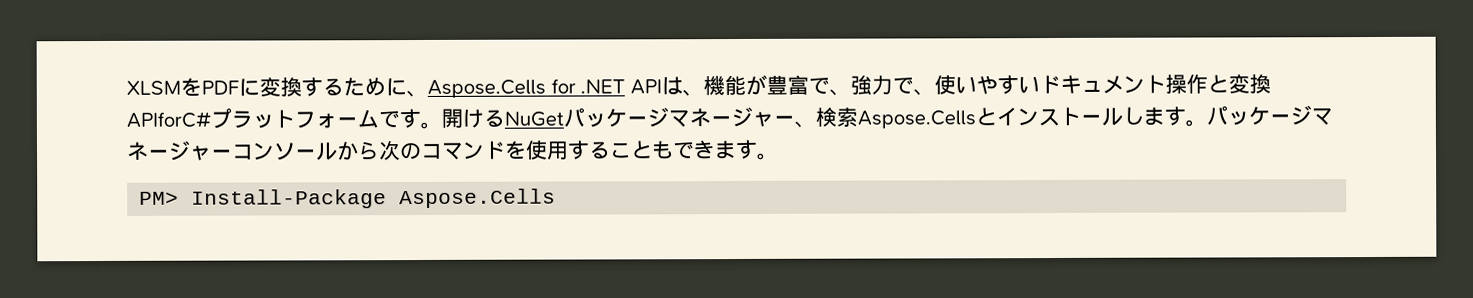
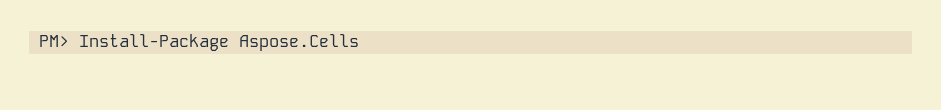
- XLSMをPDFに変換するために、Aspose.Cells for .NET APIは、機能が豊富で、強力で、使いやすいドキュメント操作と変換APIforC#プラットフォームです。開けるNuGetパッケージマネージャー、検索Aspose.Cellsとインストールします。パッケージマネージャーコンソールから次のコマンドを使用することもできます。

